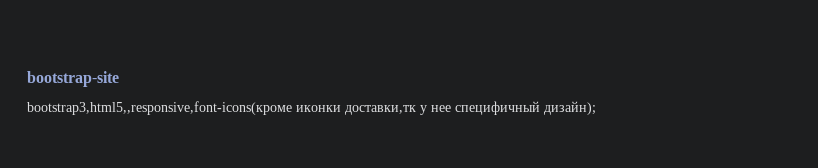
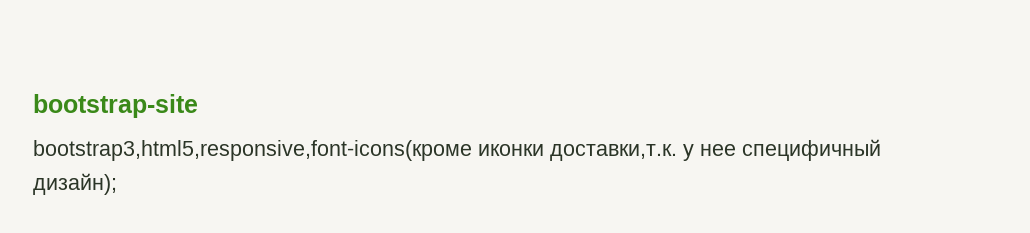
- bootstrap3,html5,,responsive,font-icons(кроме иконки доставки,тк у нее специфичный дизайн);
+ bootstrap3,html5,responsive,font-icons(кроме иконки доставки,т.к. у нее специфичный дизайн);

